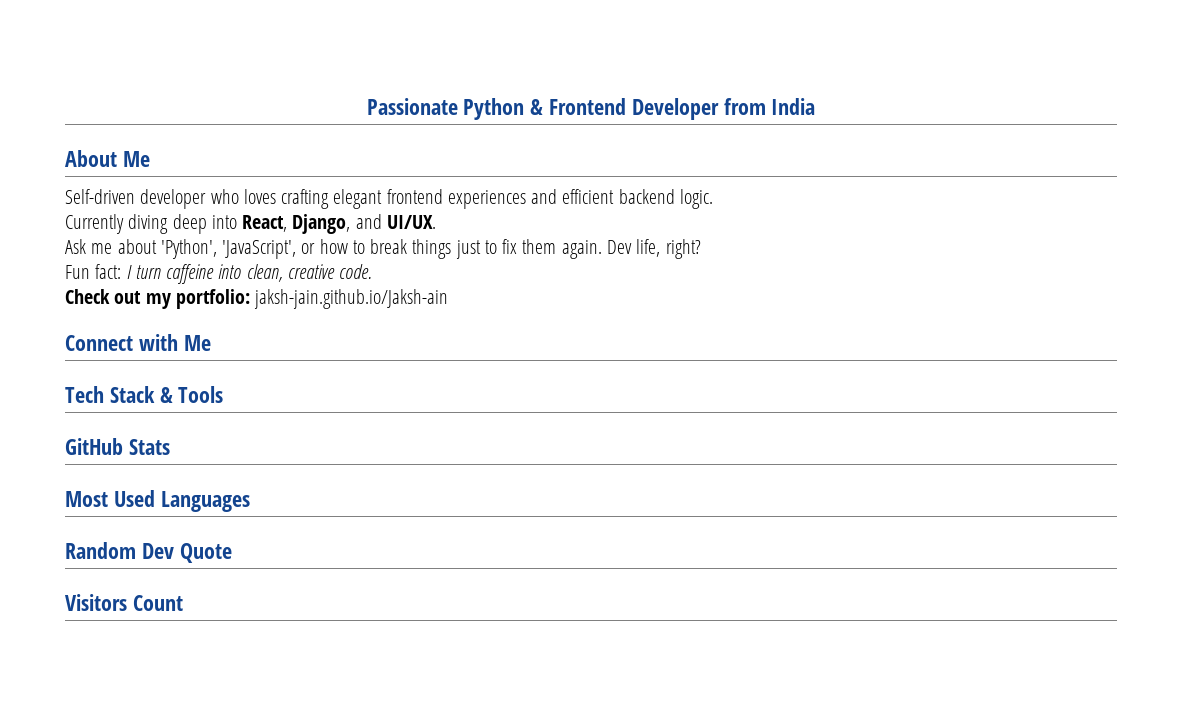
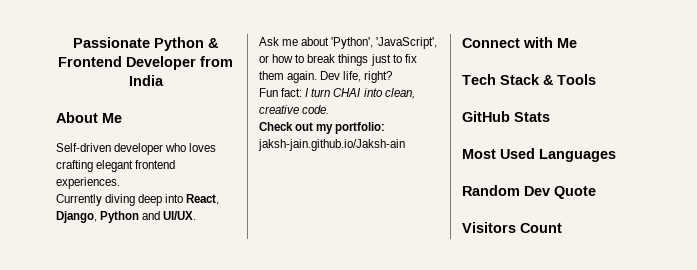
- Self-driven developer who loves crafting elegant frontend experiences and efficient backend logic.
+ Self-driven developer who loves crafting elegant frontend experiences.
- Currently diving deep into React, Django, and UI/UX.
+ Currently diving deep into React, Django, Python and UI/UX.
- Fun fact: I turn caffeine into clean, creative code.
+ Fun fact: I turn CHAI into clean, creative code.

